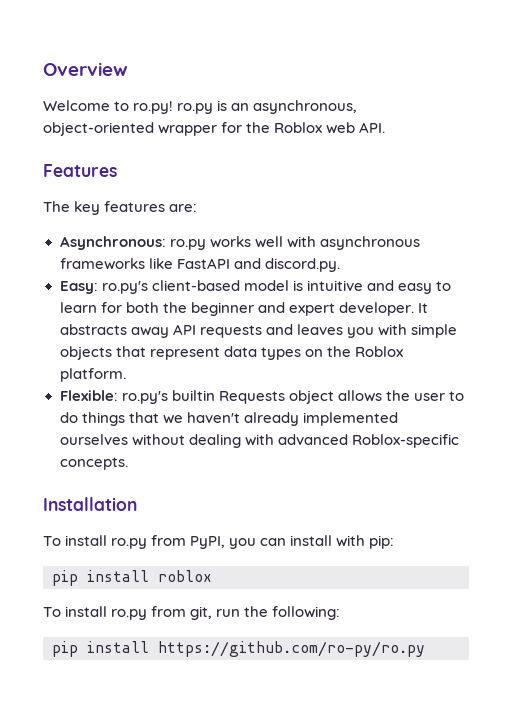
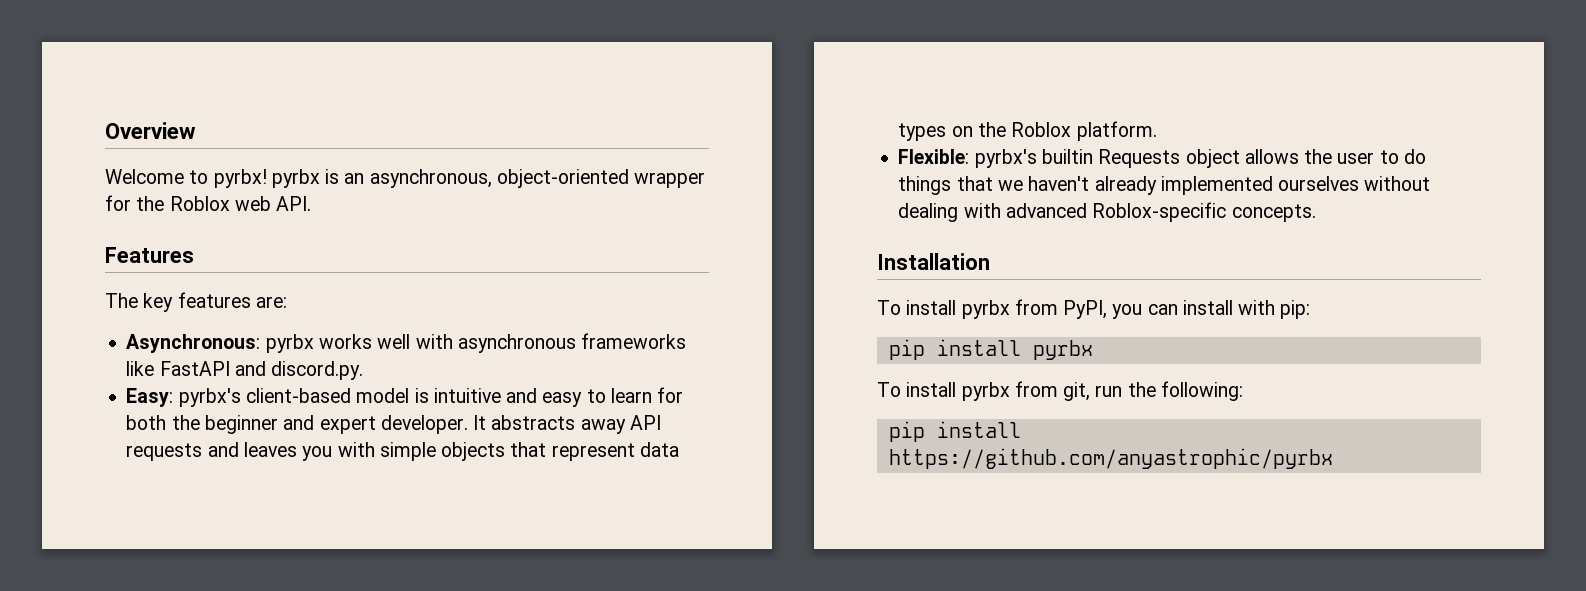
- Welcome to ro.py! ro.py is an asynchronous, object-oriented wrapper for the Roblox web API.
+ Welcome to pyrbx! pyrbx is an asynchronous, object-oriented wrapper for the Roblox web API.
- Asynchronous: ro.py works well with asynchronous frameworks like FastAPI and discord.py.
+ Asynchronous: pyrbx works well with asynchronous frameworks like FastAPI and discord.py.
- Easy: ro.py's client-based model is intuitive and easy to learn for both the beginner and expert developer.
+ Easy: pyrbx's client-based model is intuitive and easy to learn for both the beginner and expert developer.
- Flexible: ro.py's builtin Requests object allows the user to do things that we haven't already implemented ourselves without dealing with advanced Roblox-specific concepts.
+ Flexible: pyrbx's builtin Requests object allows the user to do things that we haven't already implemented ourselves without dealing with advanced Roblox-specific concepts.
- To install ro.py from PyPI, you can install with pip:
+ To install pyrbx from PyPI, you can install with pip:
- pip install roblox
- To install ro.py from git, run the following:
+ pip install pyrbx
+ To install pyrbx from git, run the following:
- pip install https://github.com/ro-py/ro.py
+ pip install https://github.com/anyastrophic/pyrbx

